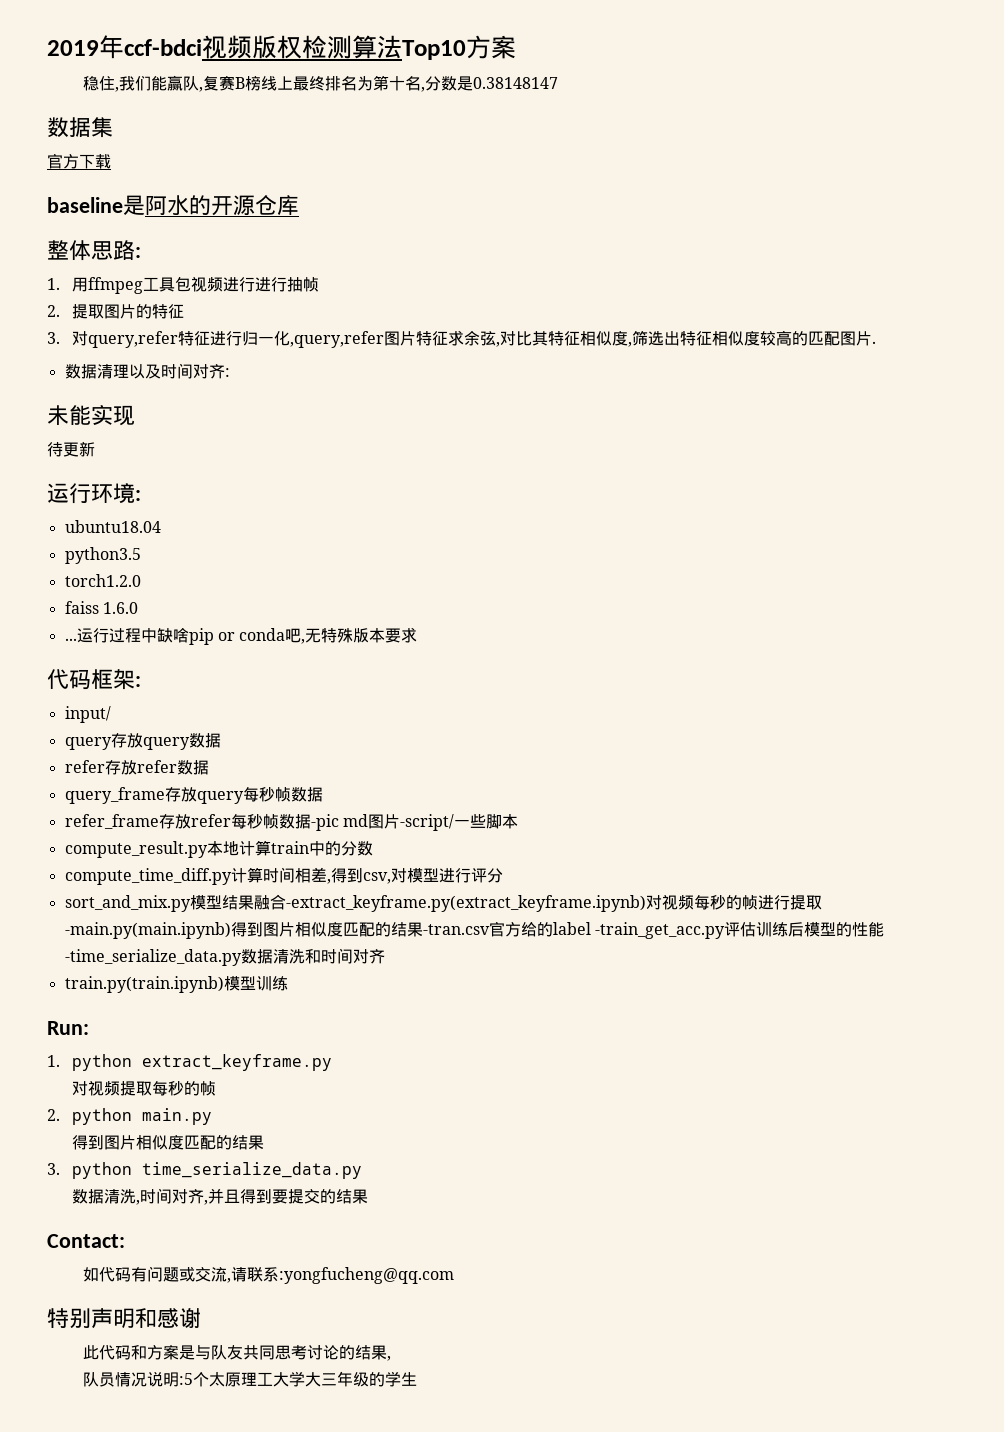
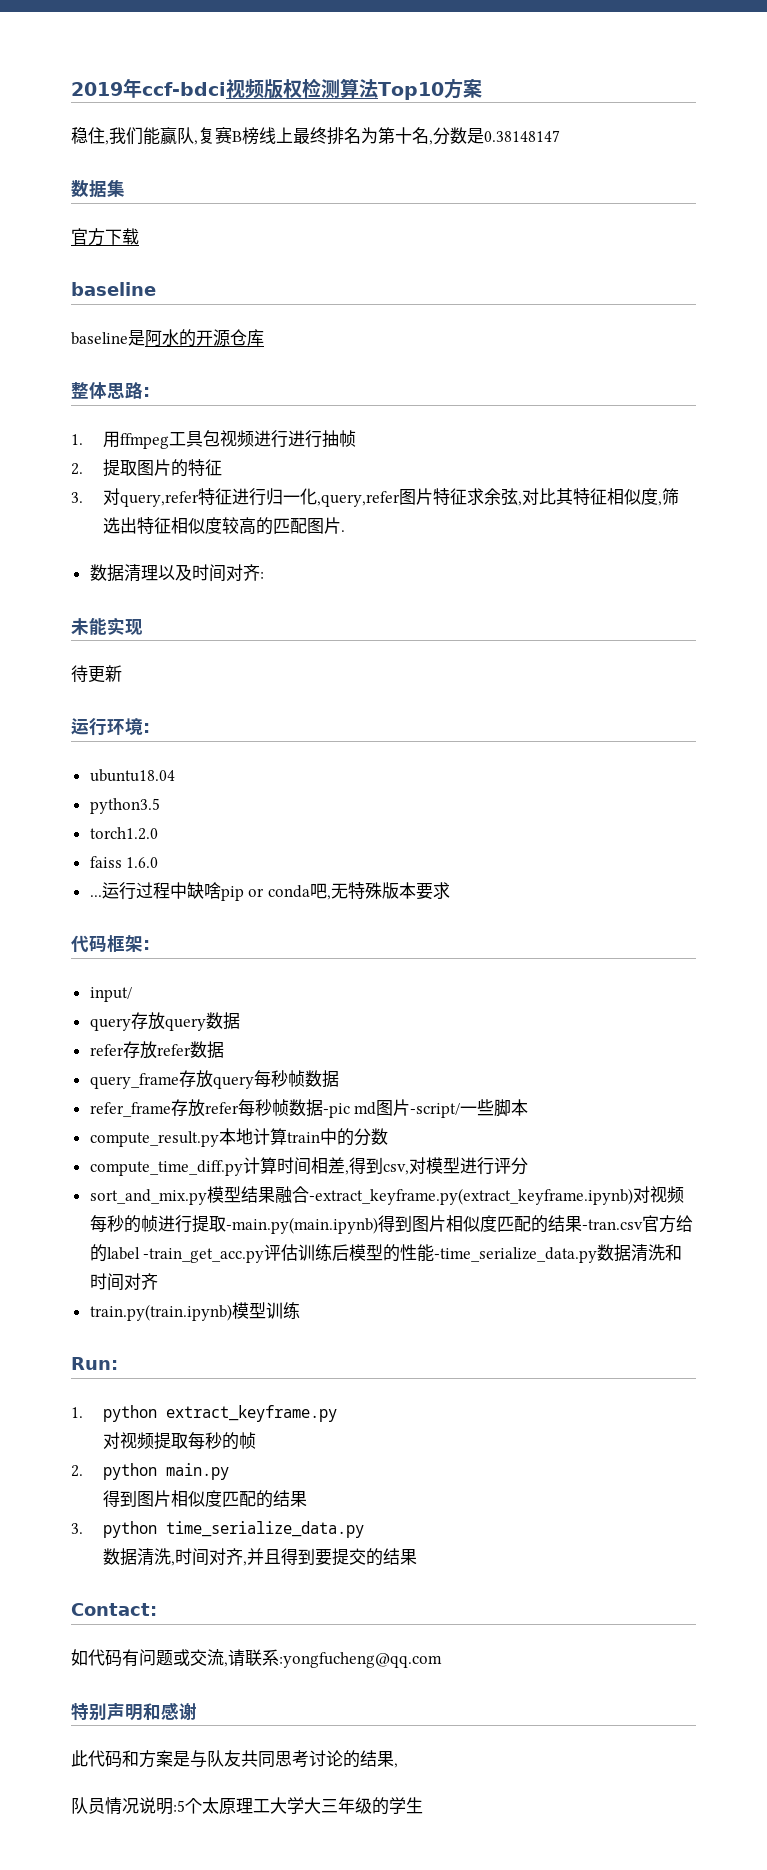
  官方下载
+ baseline

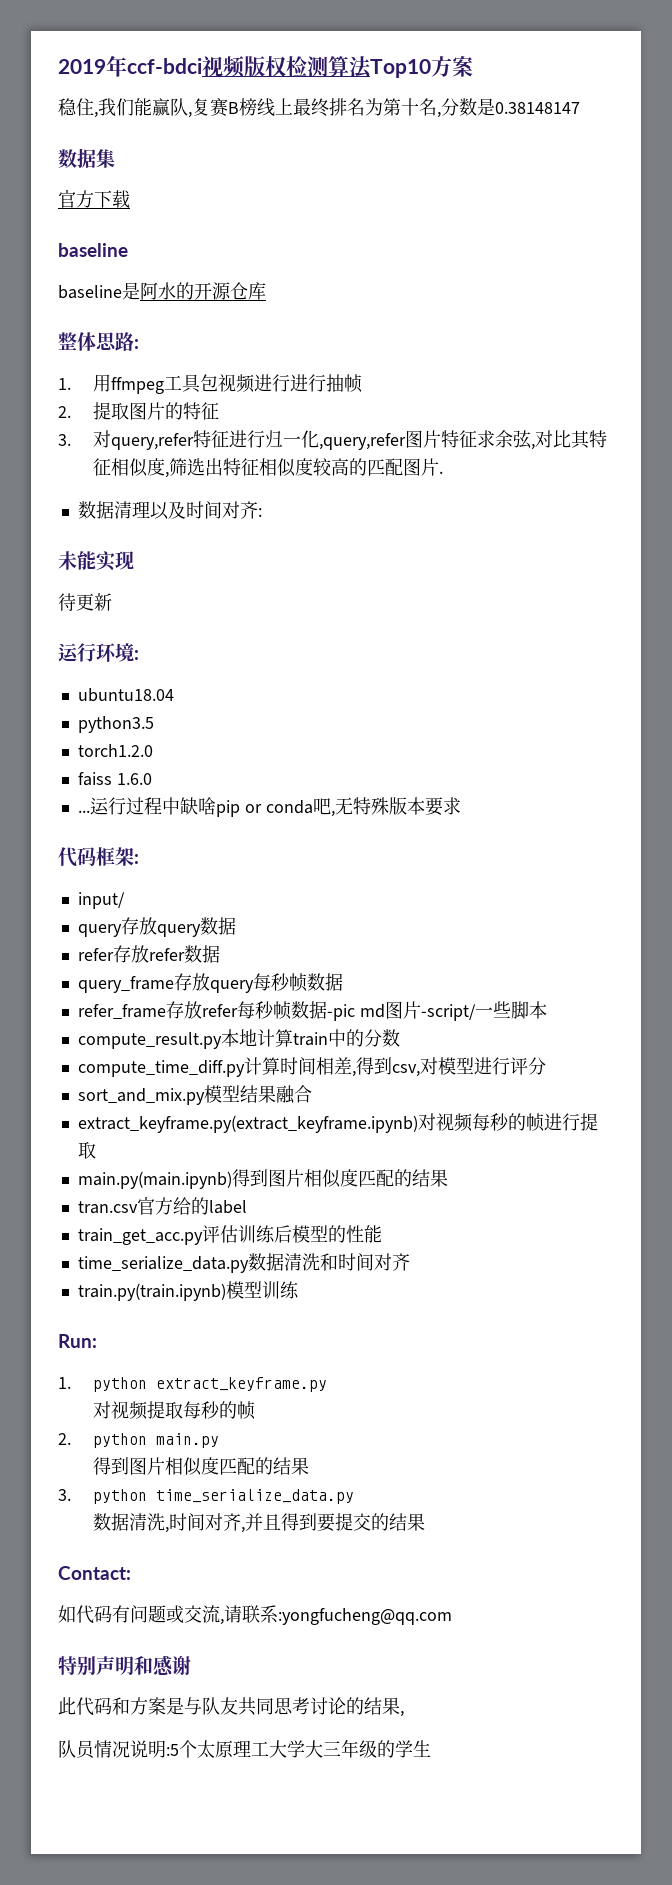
- sort_and_mix.py模型结果融合-extract_keyframe.py(extract_keyframe.ipynb)对视频每秒的帧进行提取-main.py(main.ipynb)得到图片相似度匹配的结果-tran.csv官方给的label -train_get_acc.py评估训练后模型的性能-time_serialize_data.py数据清洗和时间对齐
+ sort_and_mix.py模型结果融合
+ extract_keyframe.py(extract_keyframe.ipynb)对视频每秒的帧进行提取
+ main.py(main.ipynb)得到图片相似度匹配的结果
+ tran.csv官方给的label
+ train_get_acc.py评估训练后模型的性能
+ time_serialize_data.py数据清洗和时间对齐

